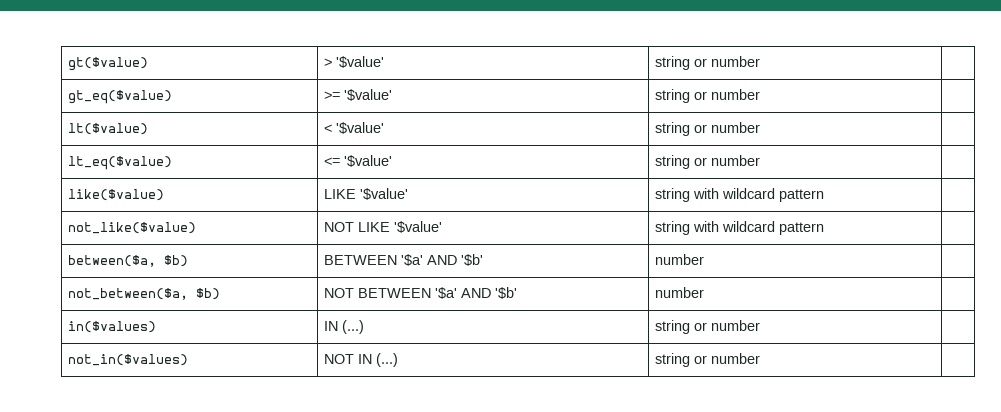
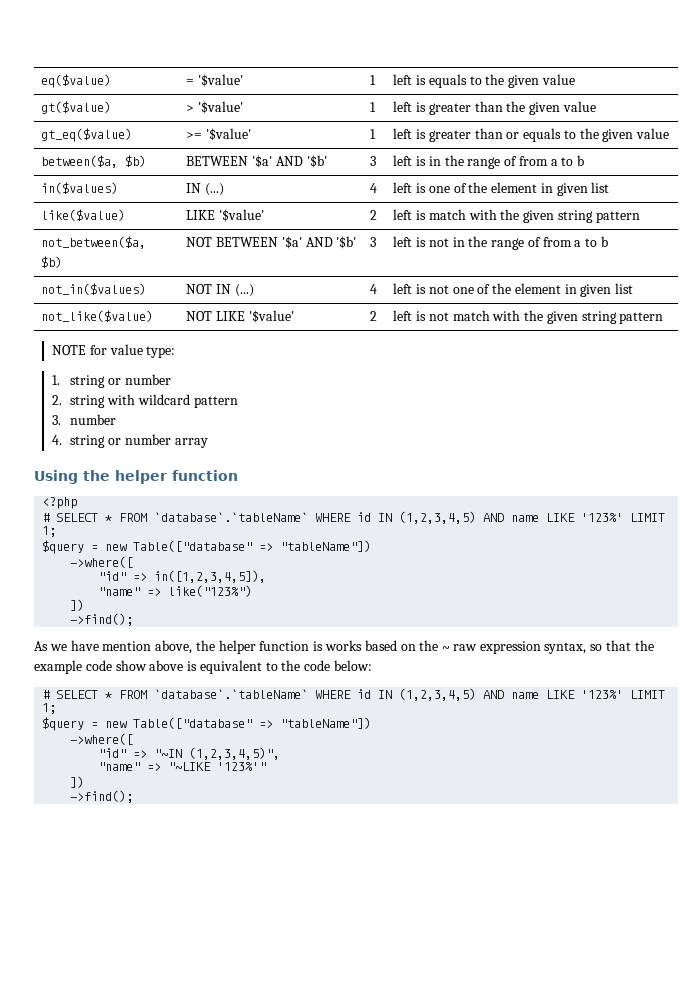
- gt($value) | > '$value' | string or number |
- gt_eq($value) | >= '$value' | string or number |
- lt($value) | < '$value' | string or number |
- lt_eq($value) | <= '$value' | string or number |
- like($value) | LIKE '$value' | string with wildcard pattern |
- not_like($value) | NOT LIKE '$value' | string with wildcard pattern |
+ eq($value) | = '$value' | 1 | left is equals to the given value
+ gt($value) | > '$value' | 1 | left is greater than the given value
+ gt_eq($value) | >= '$value' | 1 | left is greater than or equals to the given value
- between($a, $b) | BETWEEN '$a' AND '$b' | number |
+ between($a, $b) | BETWEEN '$a' AND '$b' | 3 | left is in the range of from a to b
+ in($values) | IN (...) | 4 | left is one of the element in given list
+ like($value) | LIKE '$value' | 2 | left is match with the given string pattern
- not_between($a, $b) | NOT BETWEEN '$a' AND '$b' | number |
- in($values) | IN (...) | string or number |
- not_in($values) | NOT IN (...) | string or number |
+ not_between($a, $b) | NOT BETWEEN '$a' AND '$b' | 3 | left is not in the range of from a to b
+ not_in($values) | NOT IN (...) | 4 | left is not one of the element in given list
+ not_like($value) | NOT LIKE '$value' | 2 | left is not match with the given string pattern
+ NOTE for value type:
+ 1. string or number
+ 2. string with wildcard pattern
+ 3. number
+ 4. string or number array
+ Using the helper function
+ <?php
+ # SELECT * FROM `database`.`tableName` WHERE id IN (1,2,3,4,5) AND name LIKE '123%' LIMIT 1;
+ $query = new Table(["database" => "tableName"])
+ ->where([
+ "id" => in([1,2,3,4,5]),
+ "name" => like("123%")
+ ])
+ ->find();
+ As we have mention above, the helper function is works based on the ~ raw expression syntax, so that the example code show above is equivalent to the code below:
+ # SELECT * FROM `database`.`tableName` WHERE id IN (1,2,3,4,5) AND name LIKE '123%' LIMIT 1;
+ $query = new Table(["database" => "tableName"])
+ ->where([
+ "id" => "~IN (1,2,3,4,5)",
+ "name" => "~LIKE '123%'"
+ ])
+ ->find();

